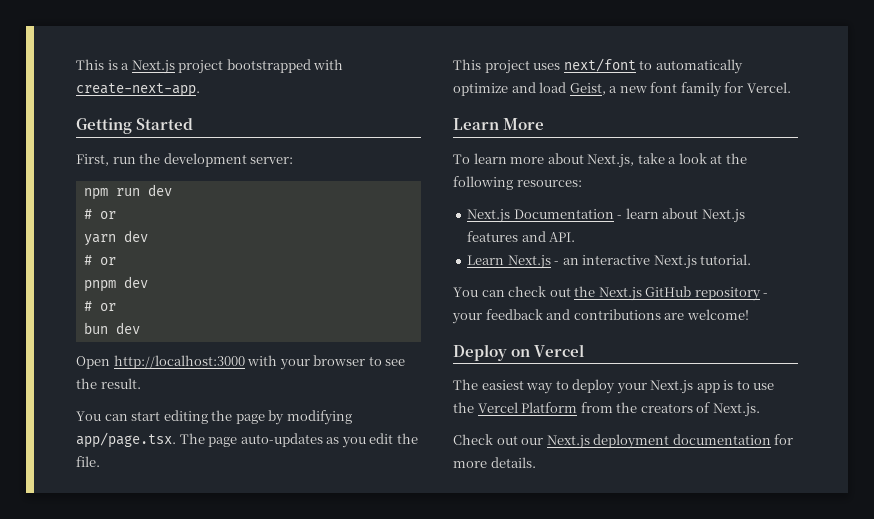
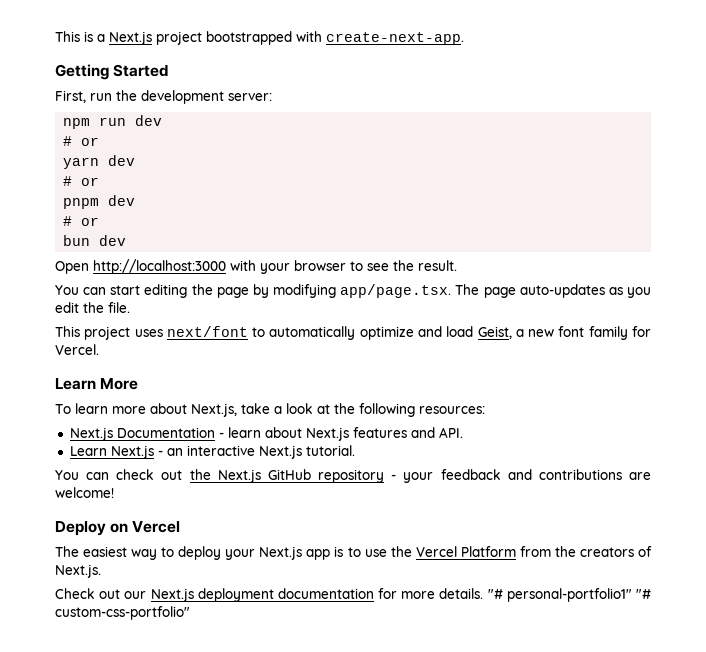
+ "# personal-portfolio1" "# custom-css-portfolio"

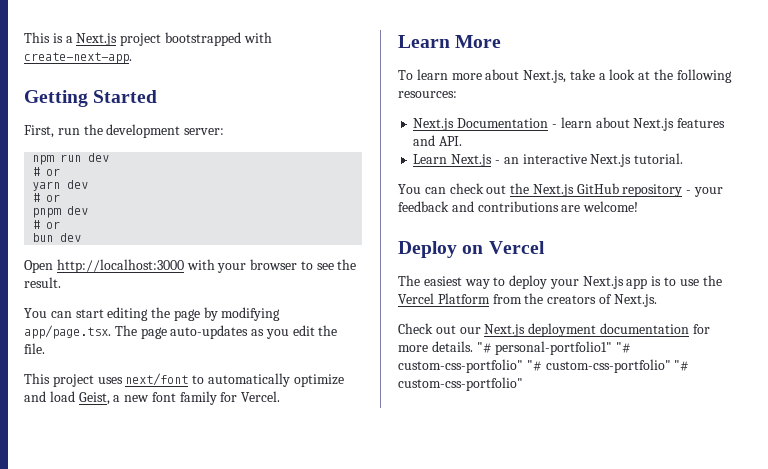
- "# personal-portfolio1" "# custom-css-portfolio"
+ "# personal-portfolio1" "# custom-css-portfolio" "# custom-css-portfolio" "# custom-css-portfolio"

